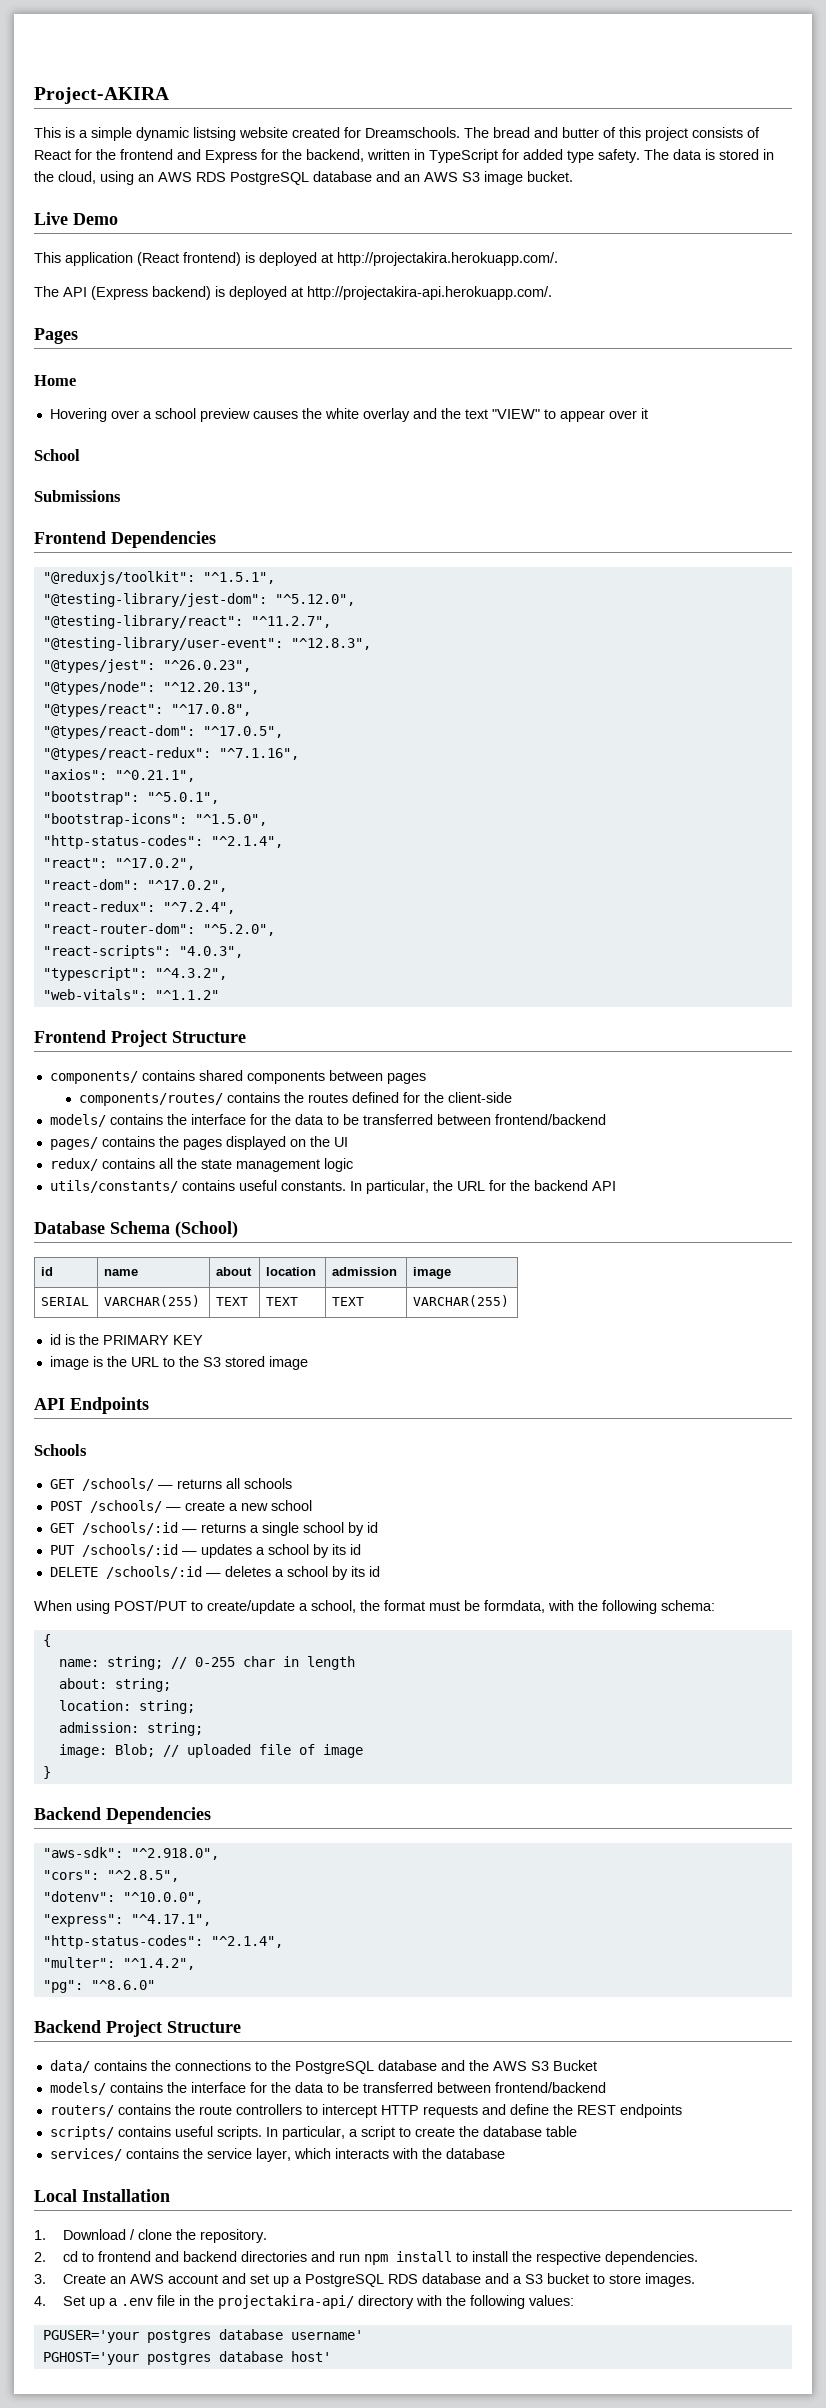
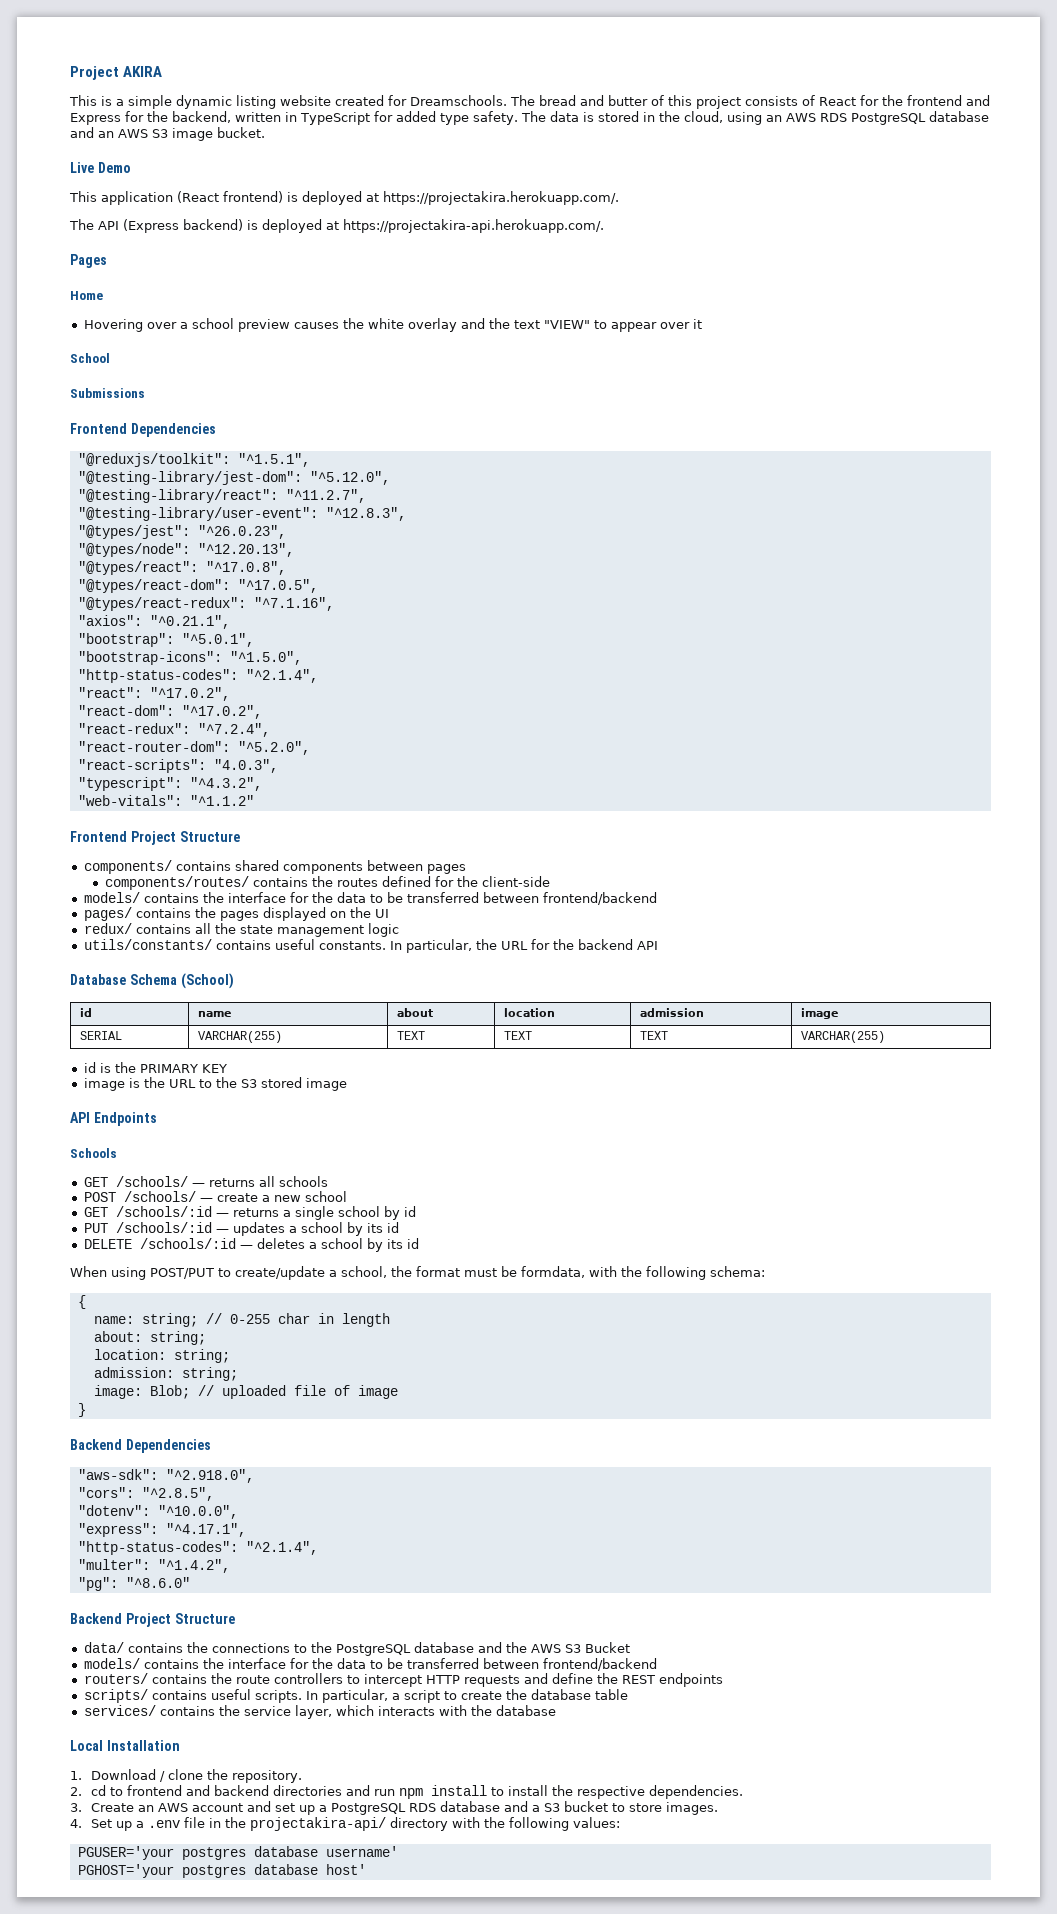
- Project-AKIRA
+ Project AKIRA
- This is a simple dynamic listsing website created for Dreamschools.
+ This is a simple dynamic listing website created for Dreamschools.
- This application (React frontend) is deployed at http://projectakira.herokuapp.com/.
+ This application (React frontend) is deployed at https://projectakira.herokuapp.com/.
- The API (Express backend) is deployed at http://projectakira-api.herokuapp.com/.
+ The API (Express backend) is deployed at https://projectakira-api.herokuapp.com/.

